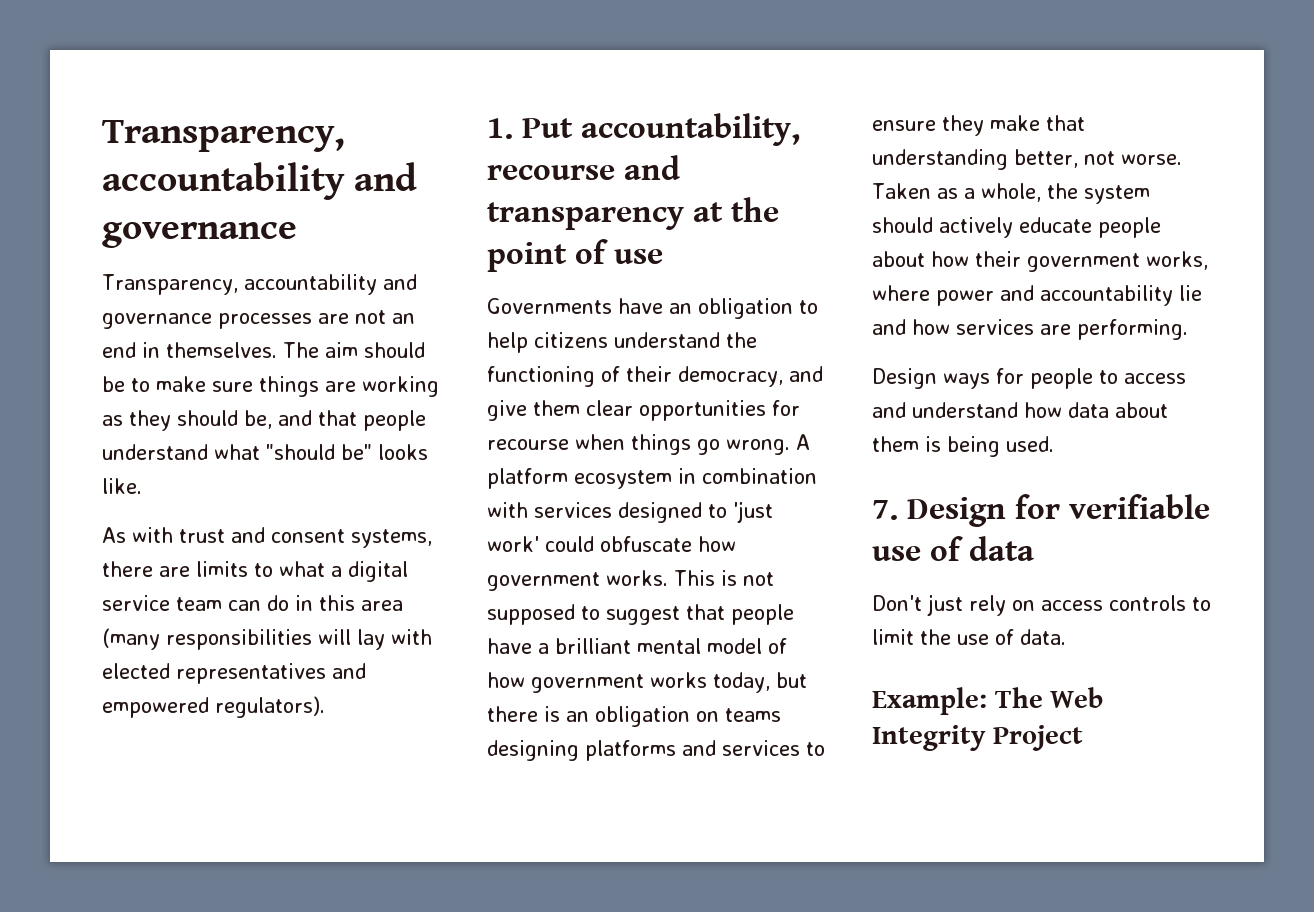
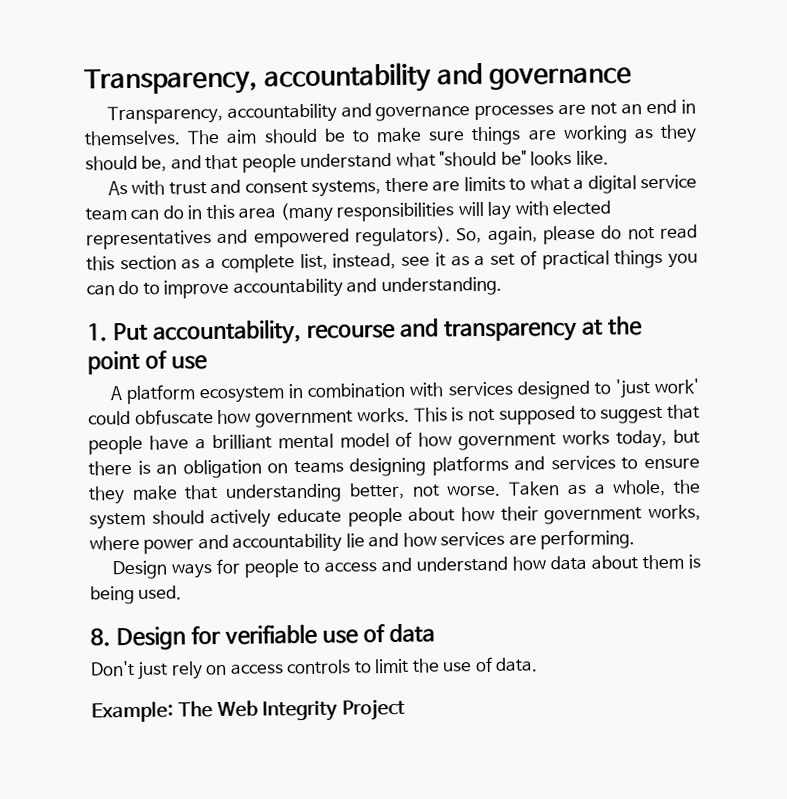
+ So, again, please do not read this section as a complete list, instead, see it as a set of practical things you can do to improve accountability and understanding.
- Governments have an obligation to help citizens understand the functioning of their democracy, and give them clear opportunities for recourse when things go wrong.
- 7. Design for verifiable use of data
+ 8. Design for verifiable use of data

